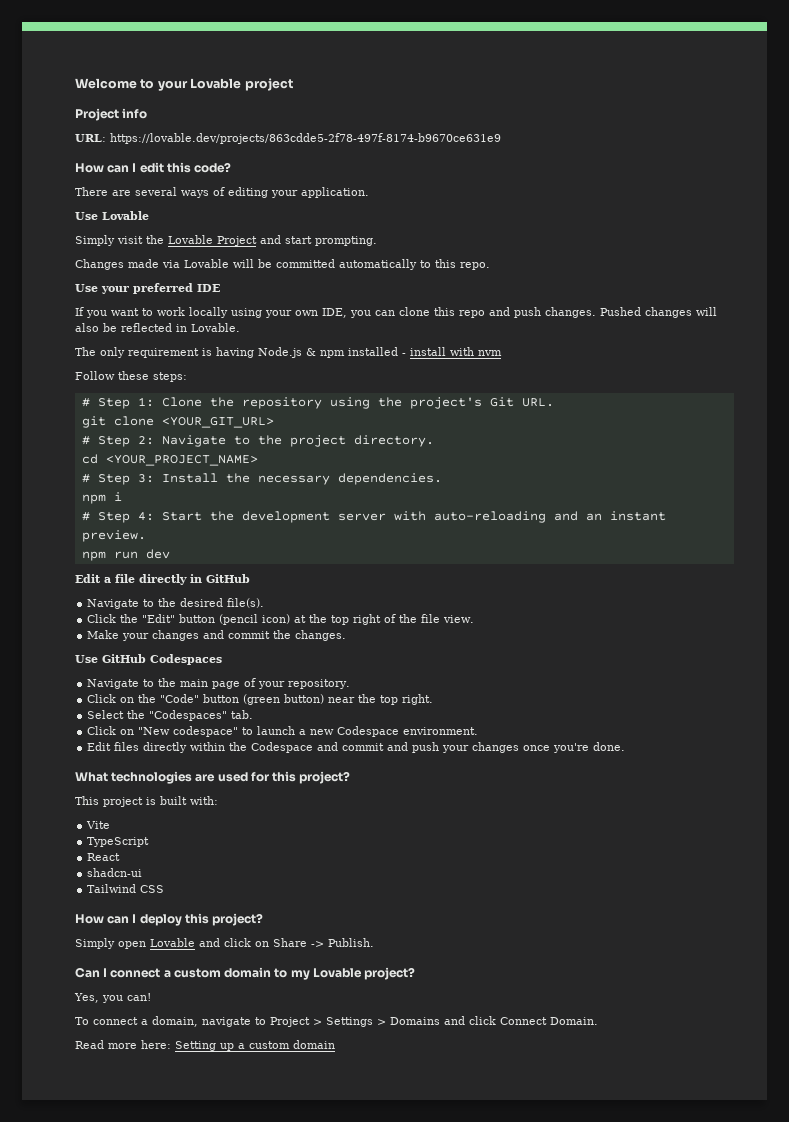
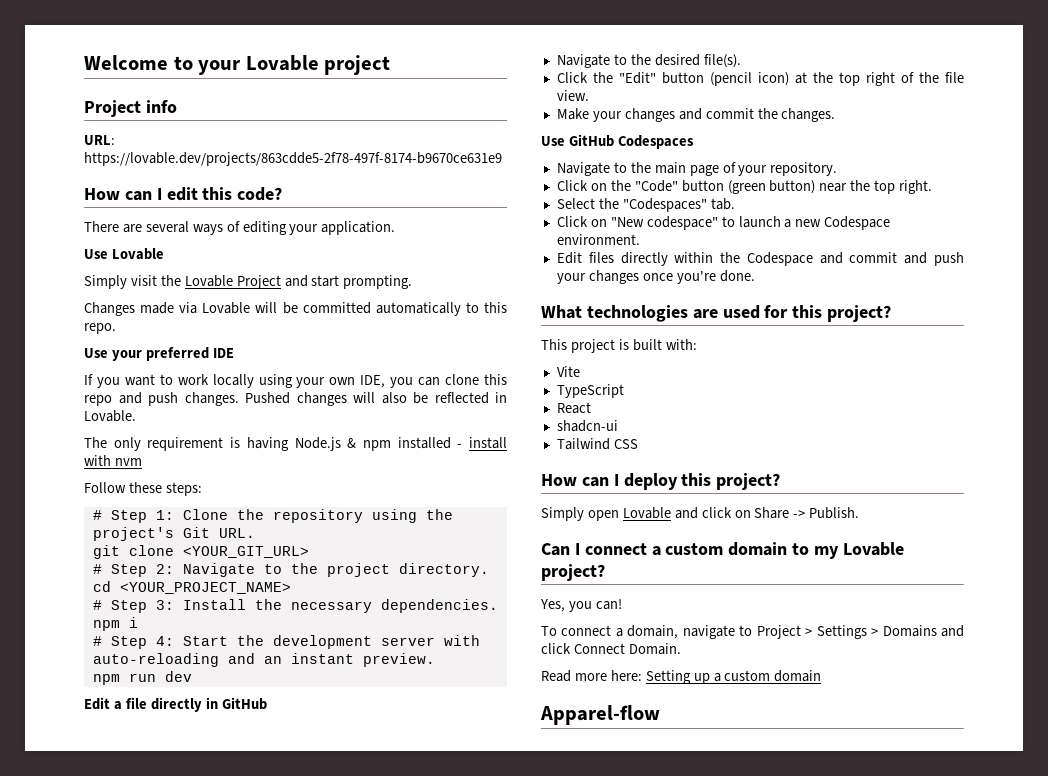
+ Apparel-flow

